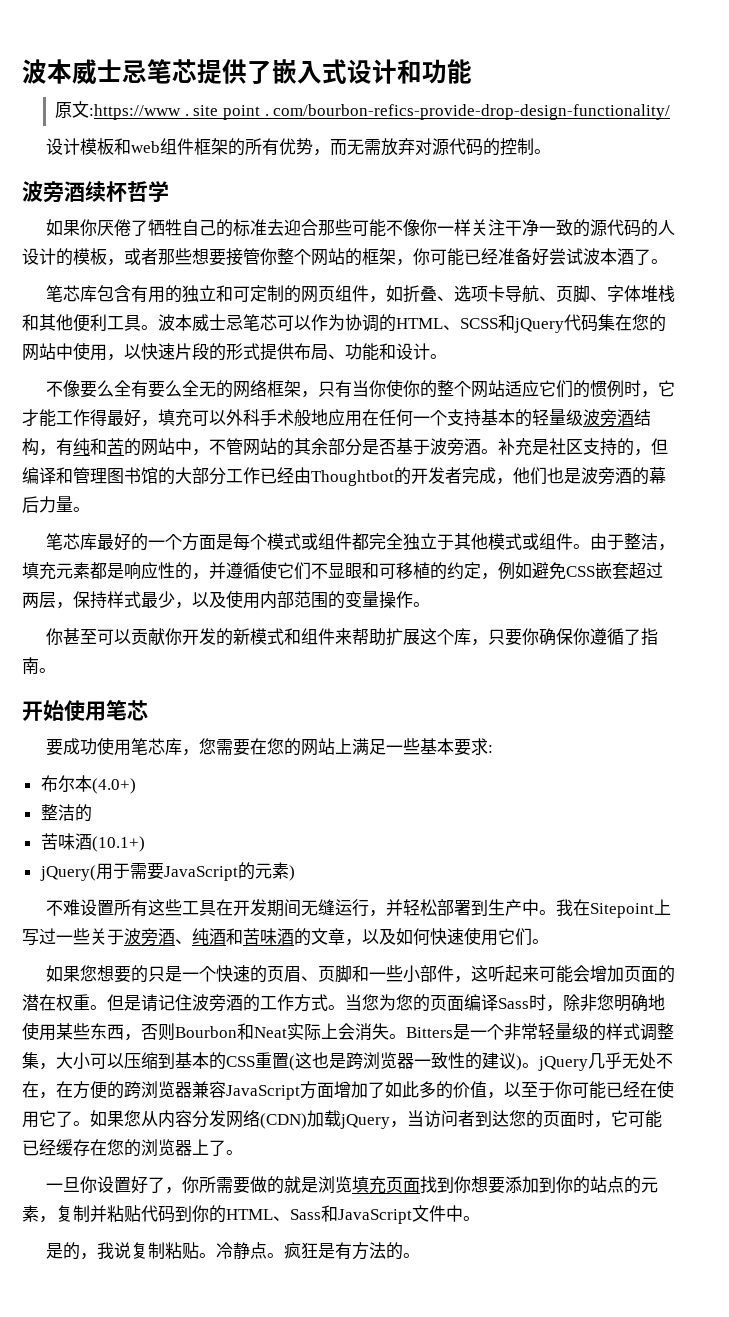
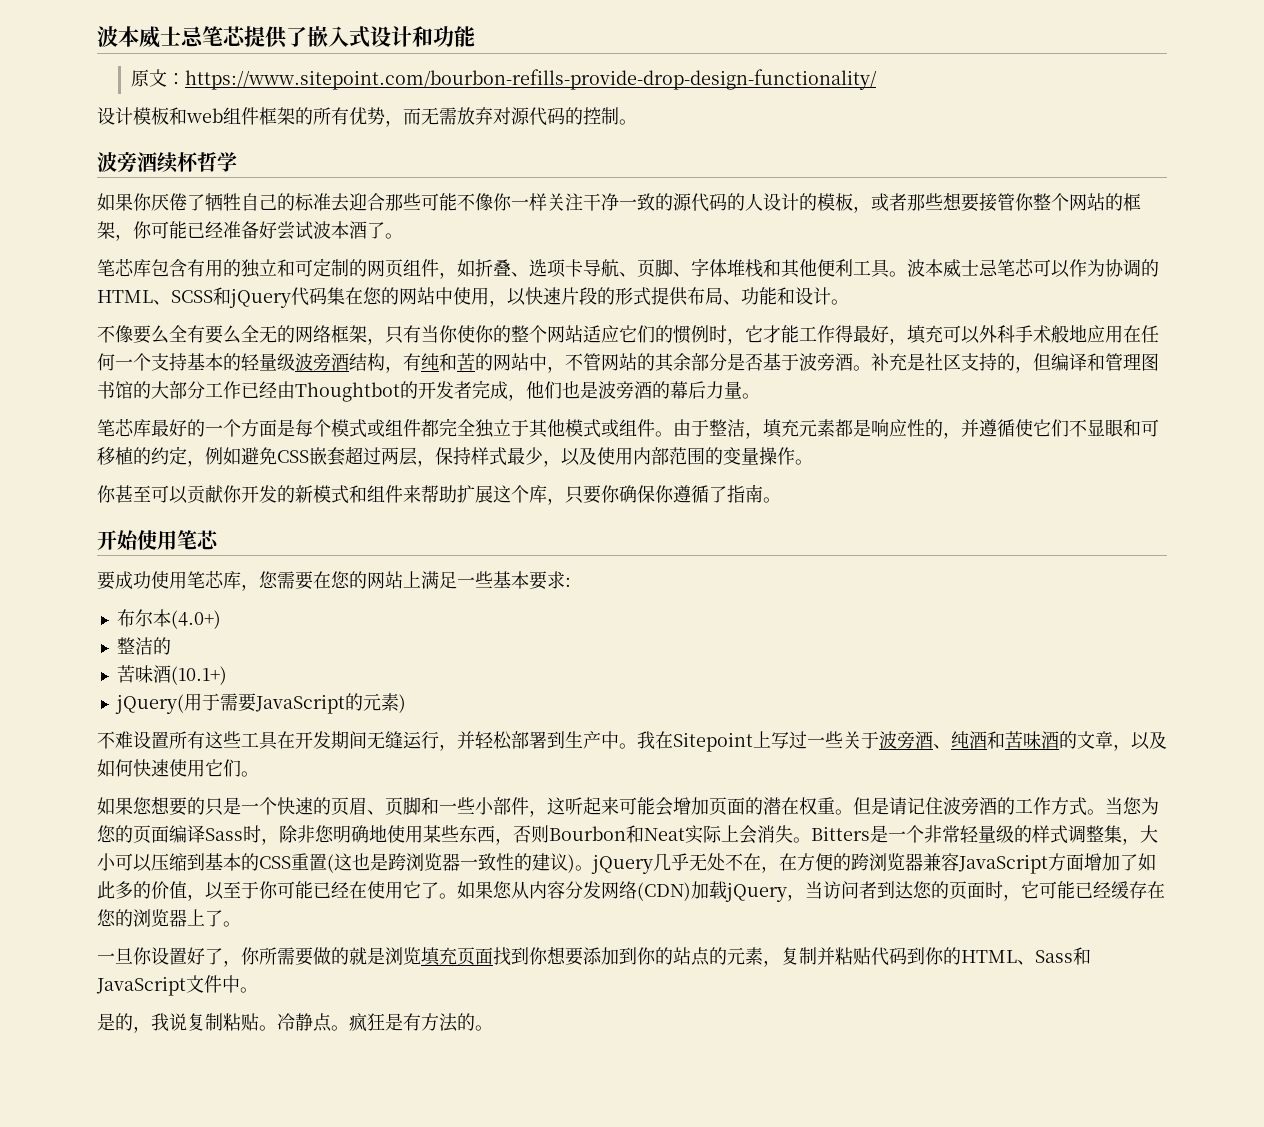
- 原文:https://www . site point . com/bourbon-refics-provide-drop-design-functionality/
+ 原文：https://www.sitepoint.com/bourbon-refills-provide-drop-design-functionality/

